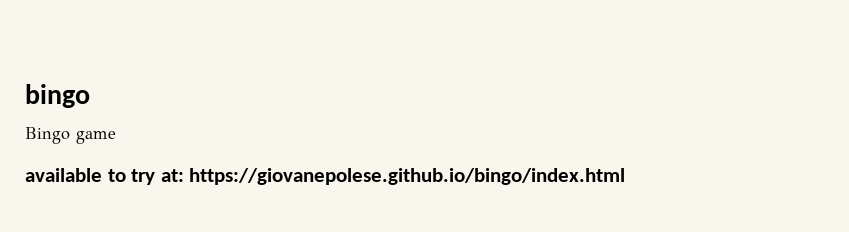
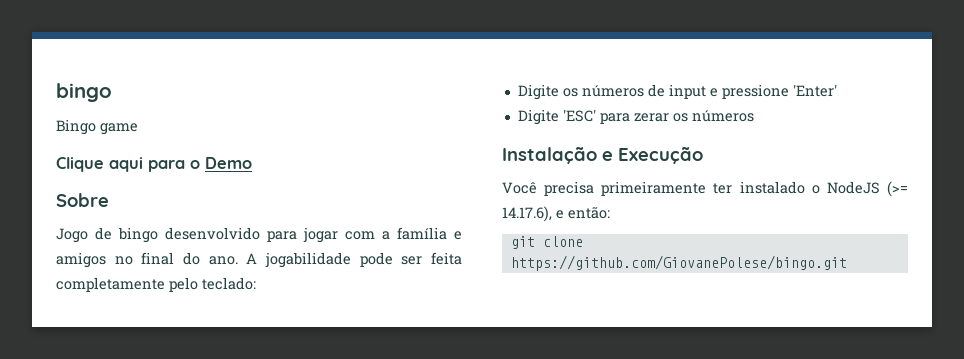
- available to try at: https://giovanepolese.github.io/bingo/index.html
+ Clique aqui para o Demo
+ Sobre
+ Jogo de bingo desenvolvido para jogar com a família e amigos no final do ano. A jogabilidade pode ser feita completamente pelo teclado:
+ Digite os números de input e pressione 'Enter'
+ Digite 'ESC' para zerar os números
+ Instalação e Execução
+ Você precisa primeiramente ter instalado o NodeJS (>= 14.17.6), e então:
+ git clone https://github.com/GiovanePolese/bingo.git

